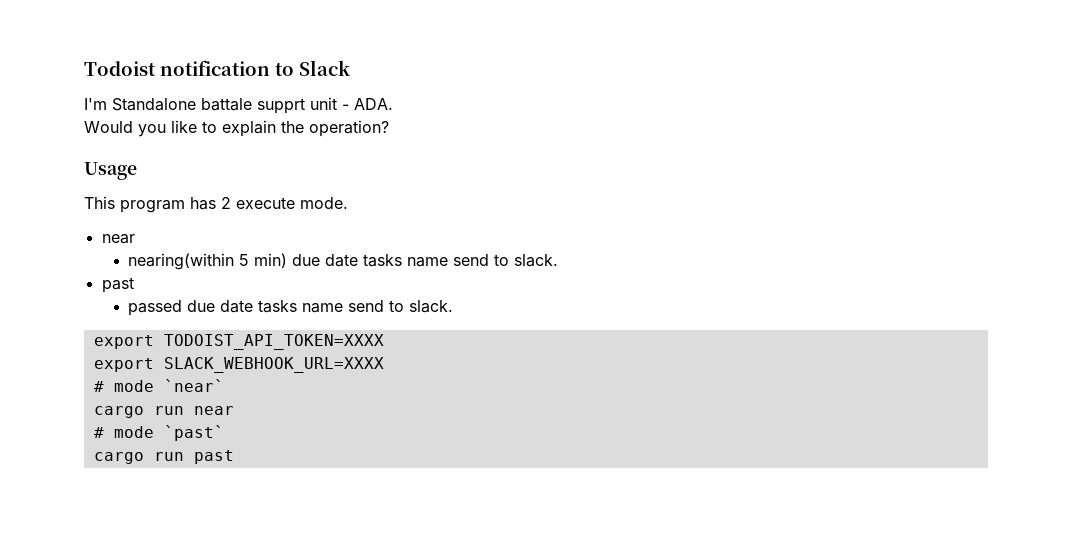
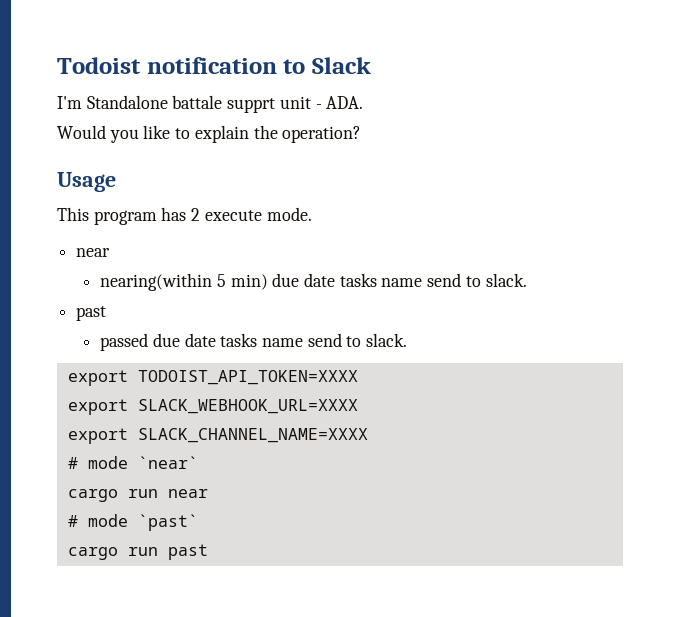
+ export SLACK_CHANNEL_NAME=XXXX

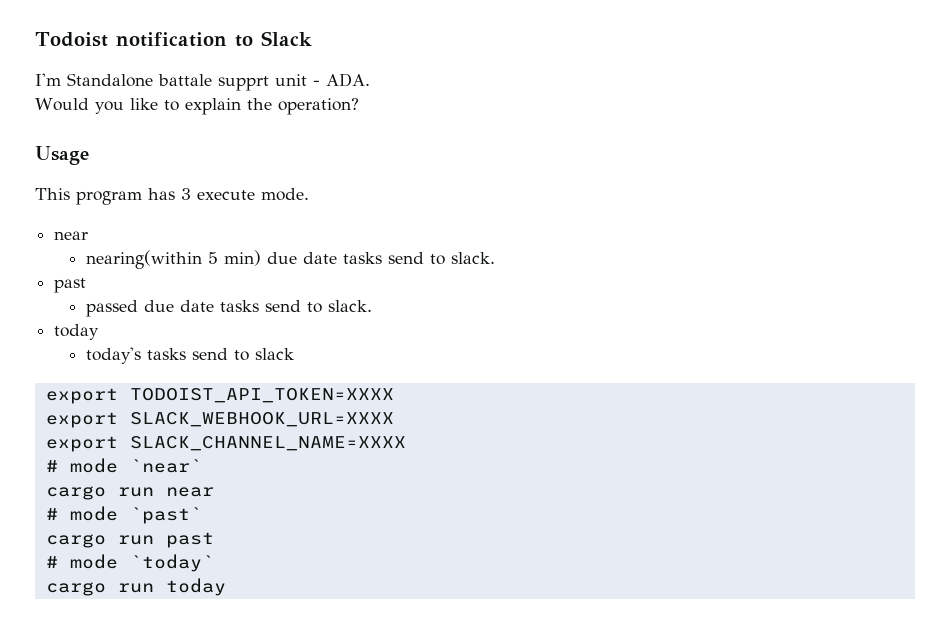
- This program has 2 execute mode.
+ This program has 3 execute mode.
- nearing(within 5 min) due date tasks name send to slack.
+ nearing(within 5 min) due date tasks send to slack.
- passed due date tasks name send to slack.
+ passed due date tasks send to slack.
+ today
+ today's tasks send to slack
+ # mode `today`
+ cargo run today

